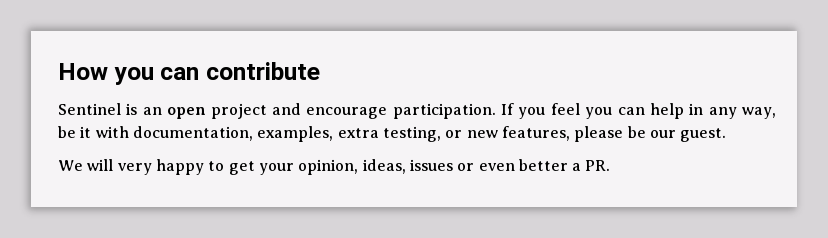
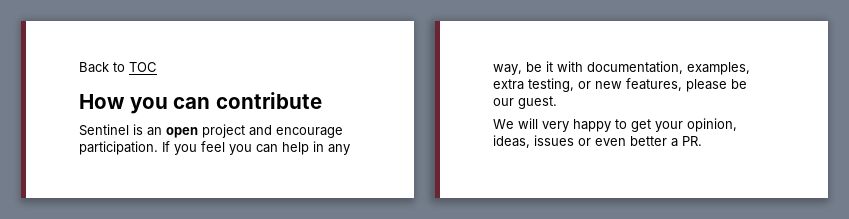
+ Back to TOC

